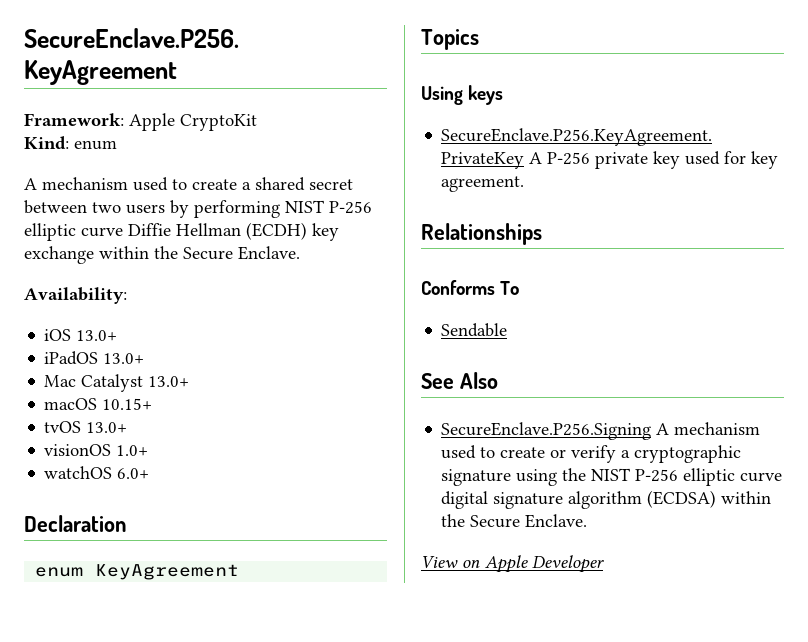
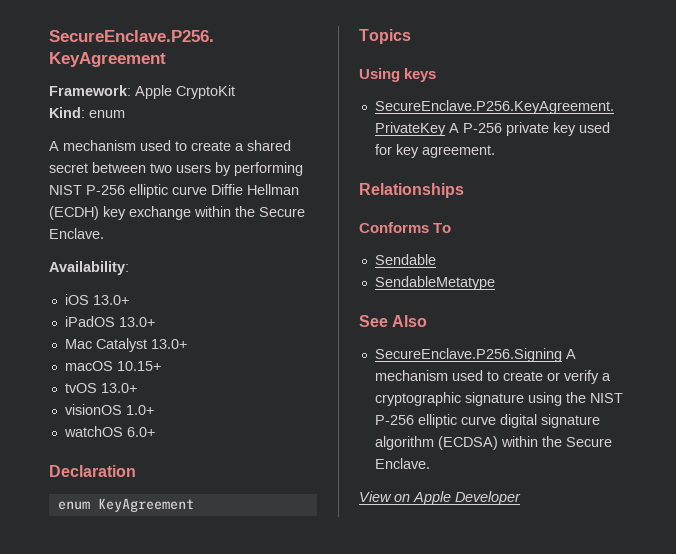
+ SendableMetatype

